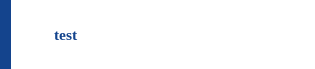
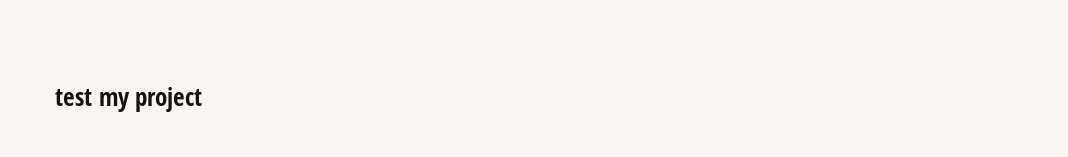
- test
+ test my project

